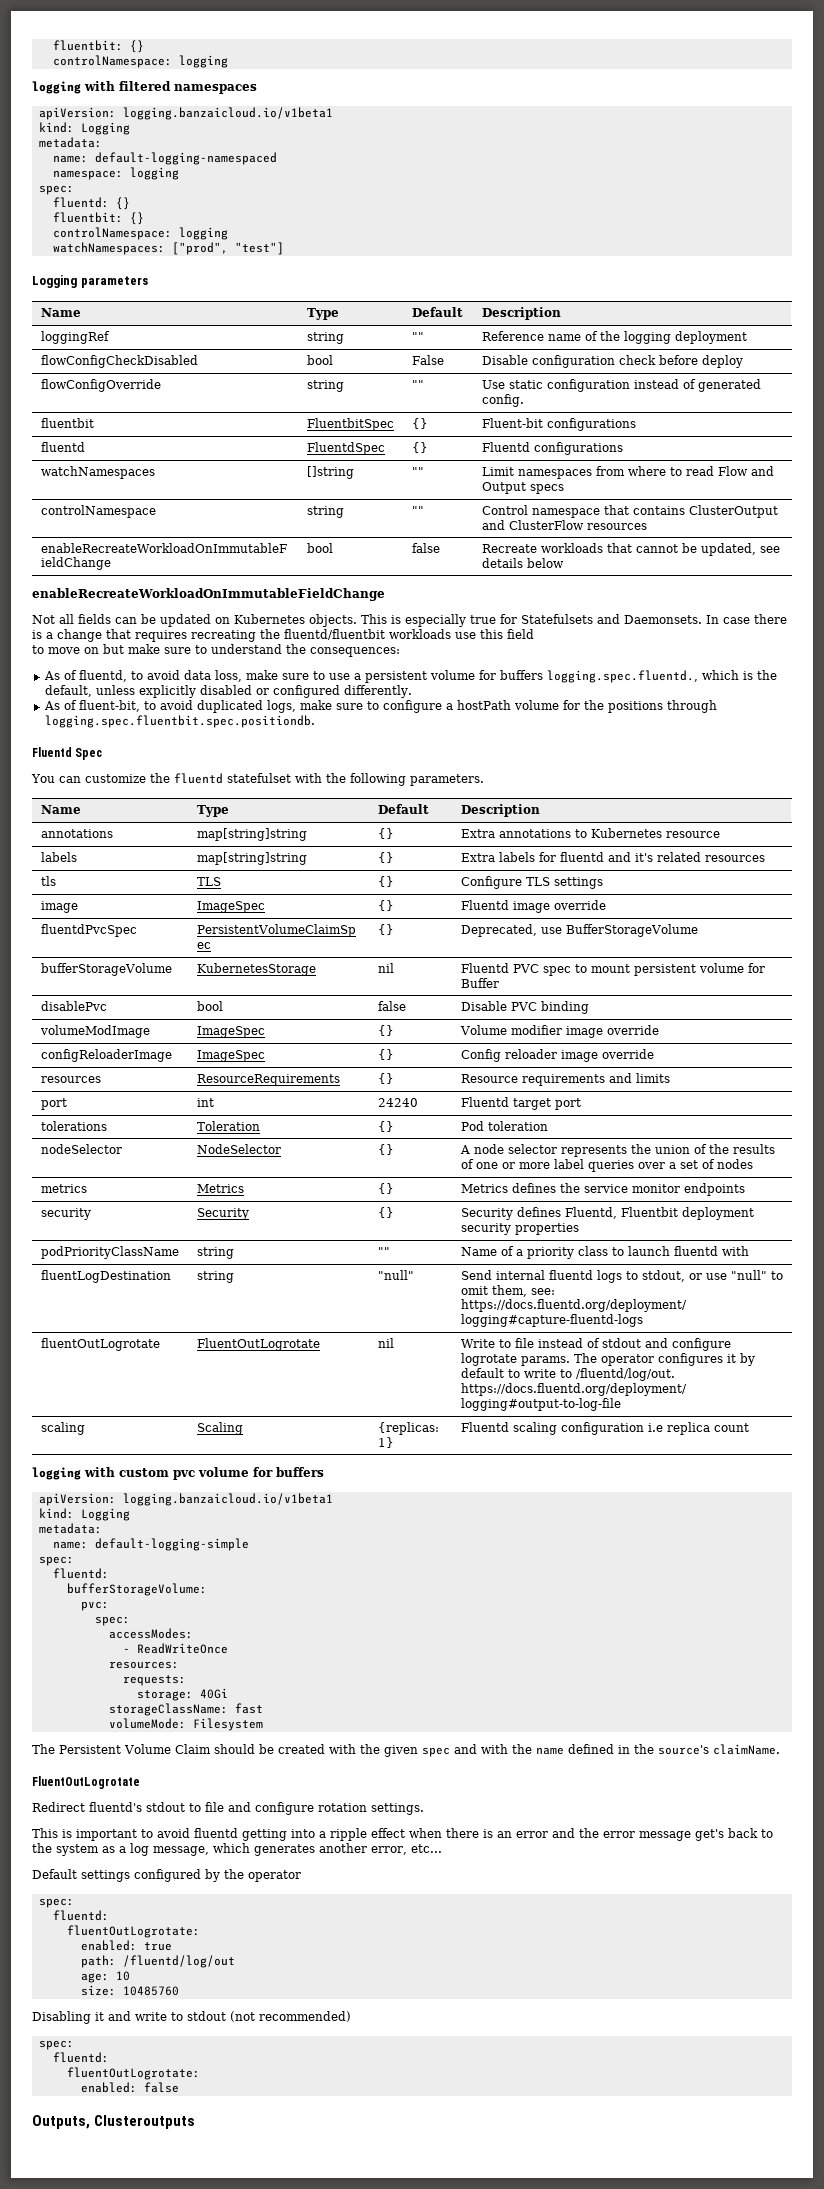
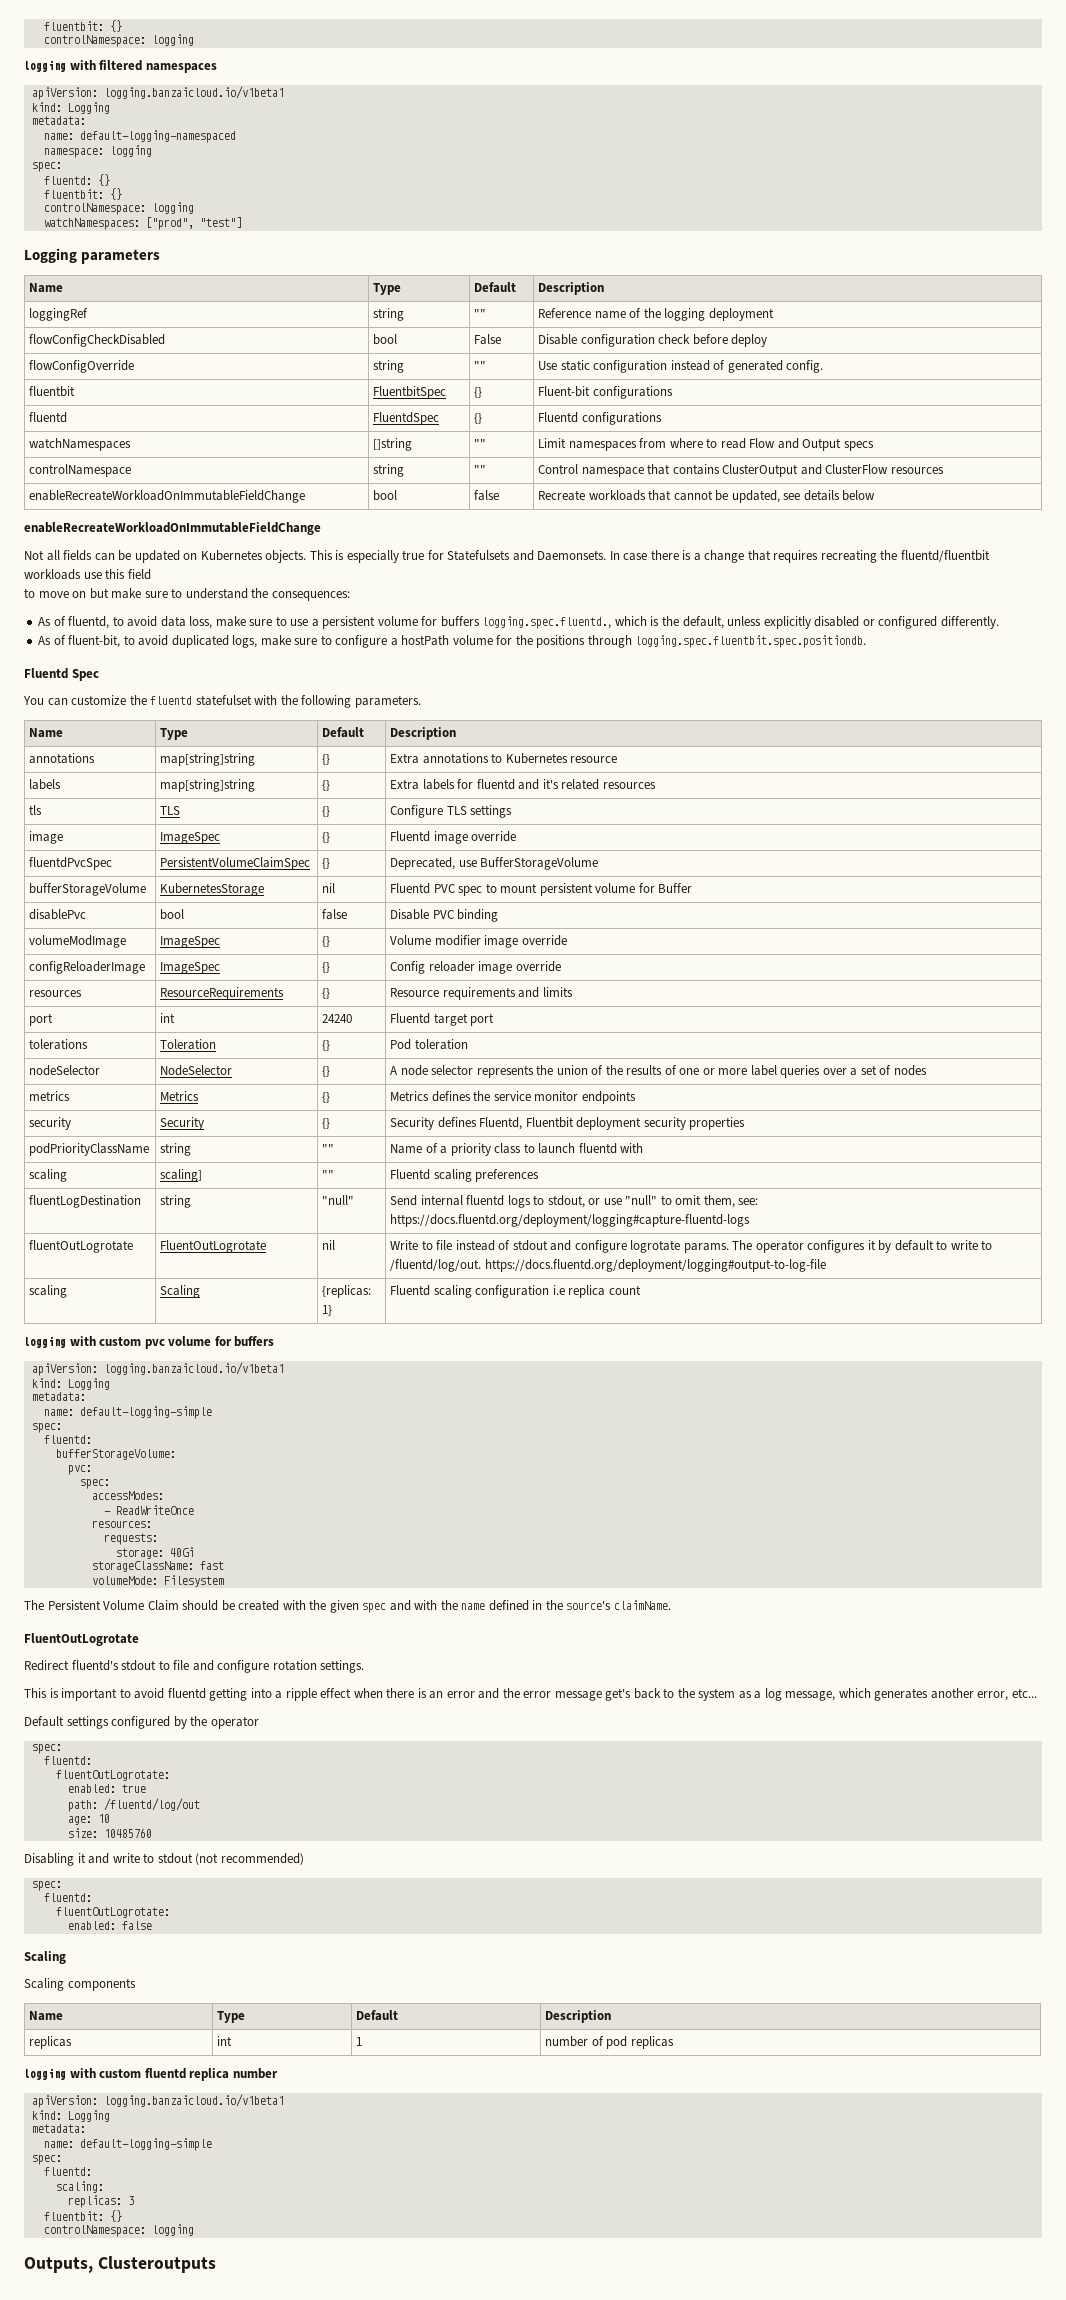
+ scaling | scaling] | "" | Fluentd scaling preferences
  enabled: false
+ Scaling
+ Scaling components
+ Name | Type | Default | Description
+ replicas | int | 1 | number of pod replicas
+ logging with custom fluentd replica number
+ apiVersion: logging.banzaicloud.io/v1beta1
+ kind: Logging
+ metadata:
+ name: default-logging-simple
+ spec:
+ fluentd:
+ scaling:
+ replicas: 3
+ fluentbit: {}
+ controlNamespace: logging

